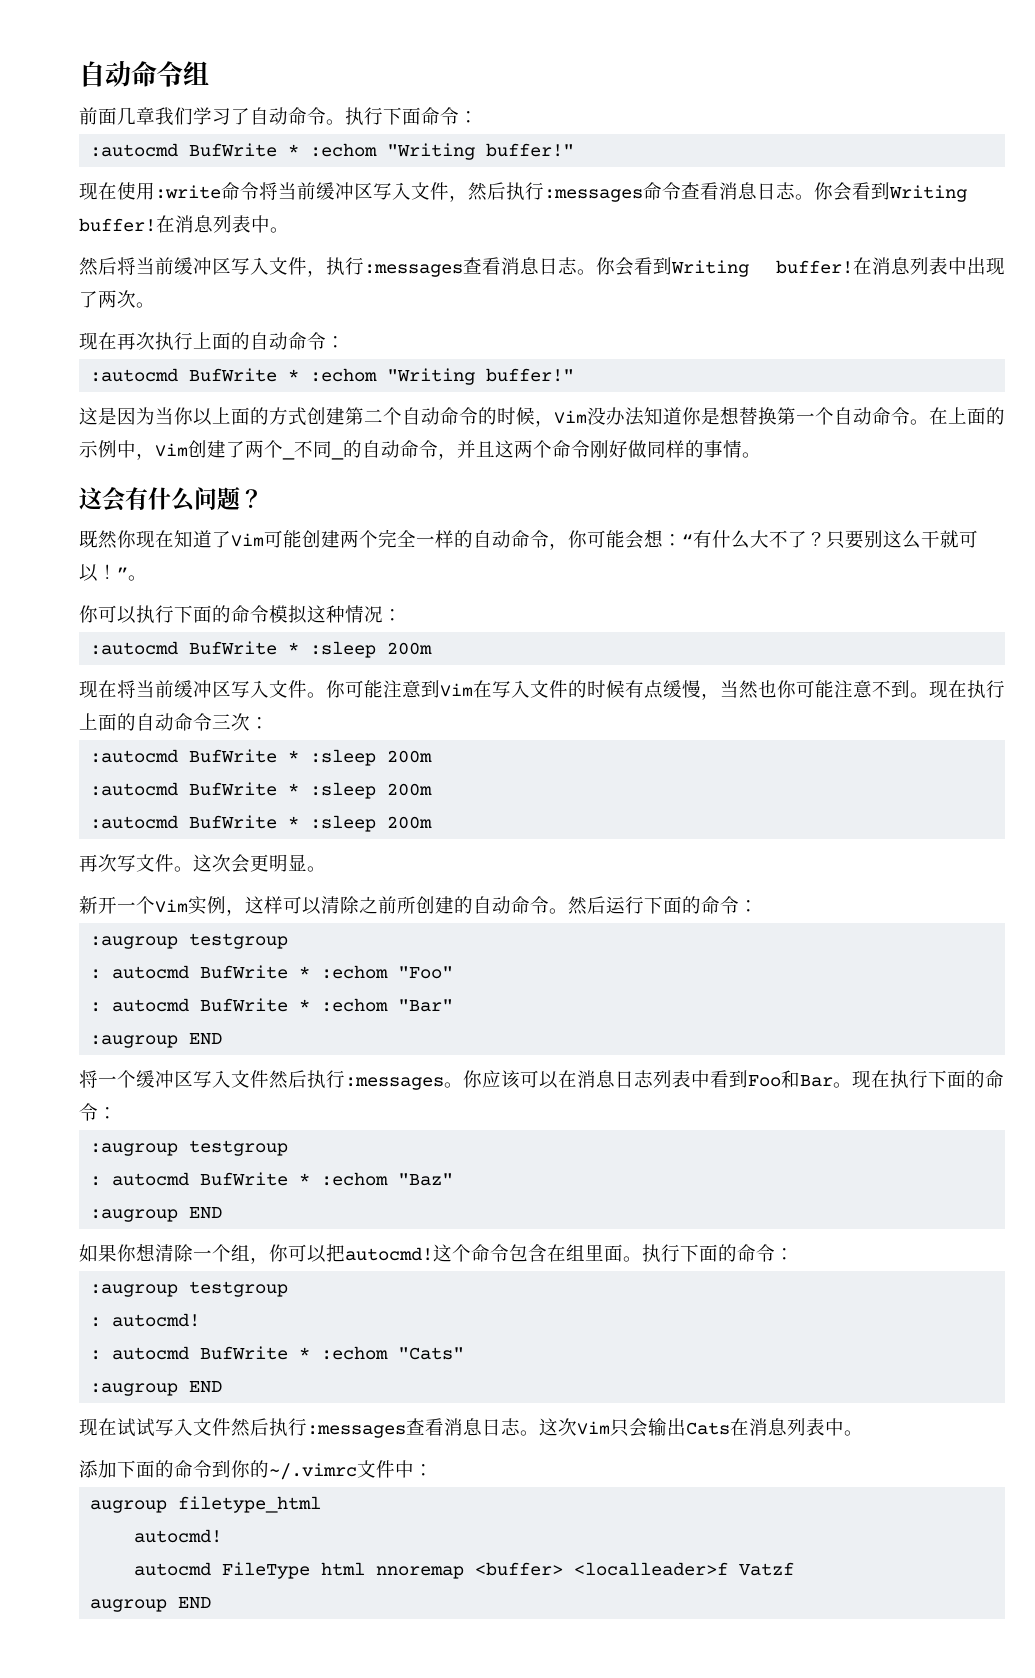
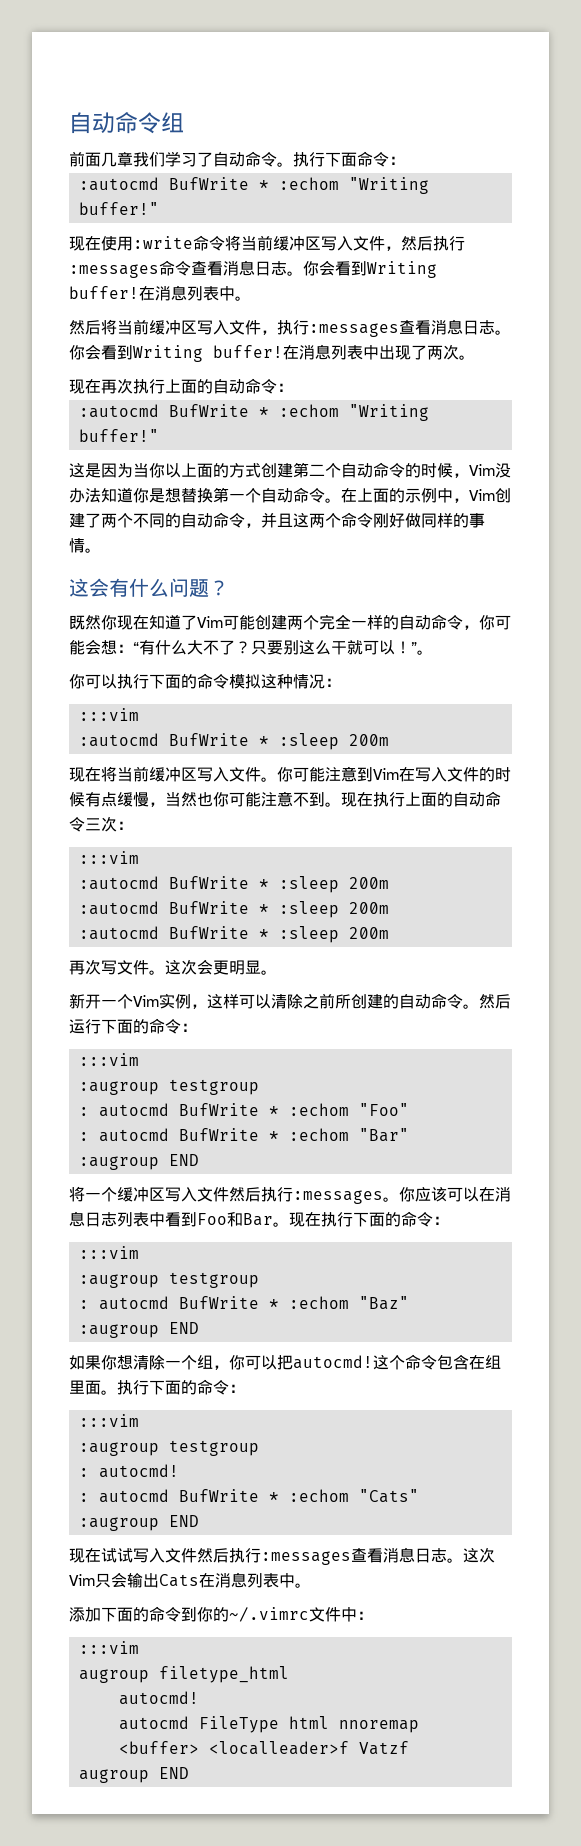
- 在上面的示例中，Vim创建了两个_不同_的自动命令，并且这两个命令刚好做同样的事情。
+ 在上面的示例中，Vim创建了两个不同的自动命令，并且这两个命令刚好做同样的事情。
  你可以执行下面的命令模拟这种情况：
+ :::vim
  现在执行上面的自动命令三次：
+ :::vim
  然后运行下面的命令：
+ :::vim
  现在执行下面的命令：
+ :::vim
  这个命令包含在组里面。执行下面的命令：
+ :::vim
  添加下面的命令到你的~/.vimrc文件中：
+ :::vim

